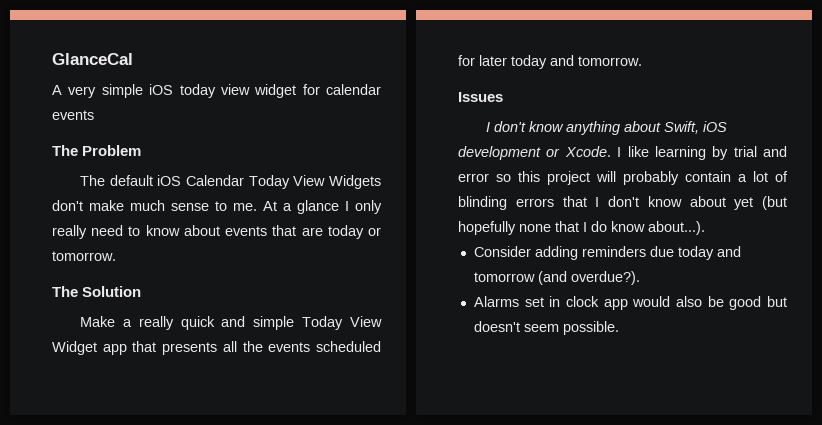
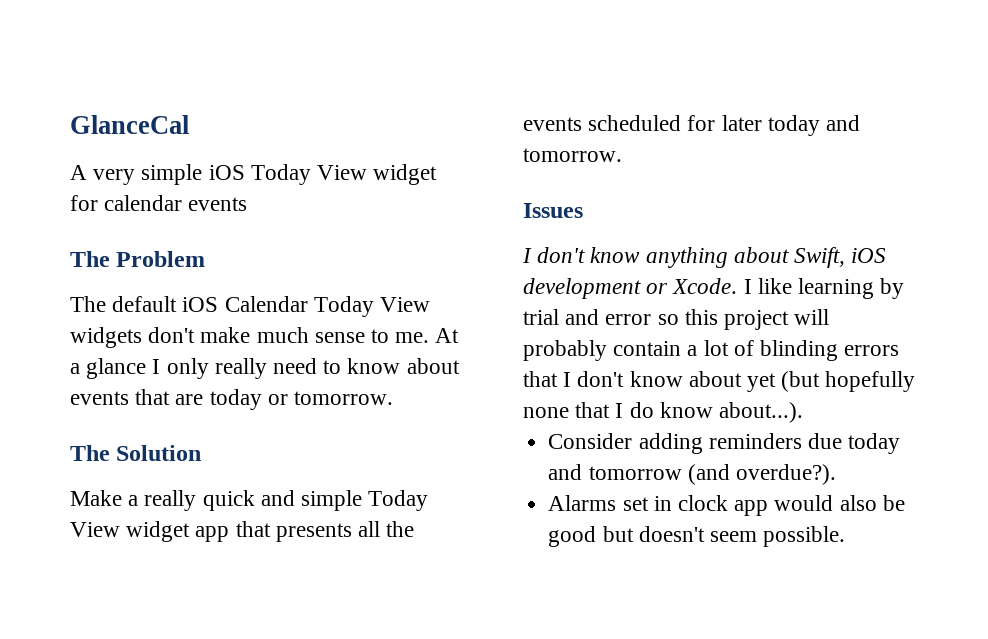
- A very simple iOS today view widget for calendar events
+ A very simple iOS Today View widget for calendar events
- The default iOS Calendar Today View Widgets don't make much sense to me.
+ The default iOS Calendar Today View widgets don't make much sense to me.
- Make a really quick and simple Today View Widget app that presents all the events scheduled for later today and tomorrow.
+ Make a really quick and simple Today View widget app that presents all the events scheduled for later today and tomorrow.

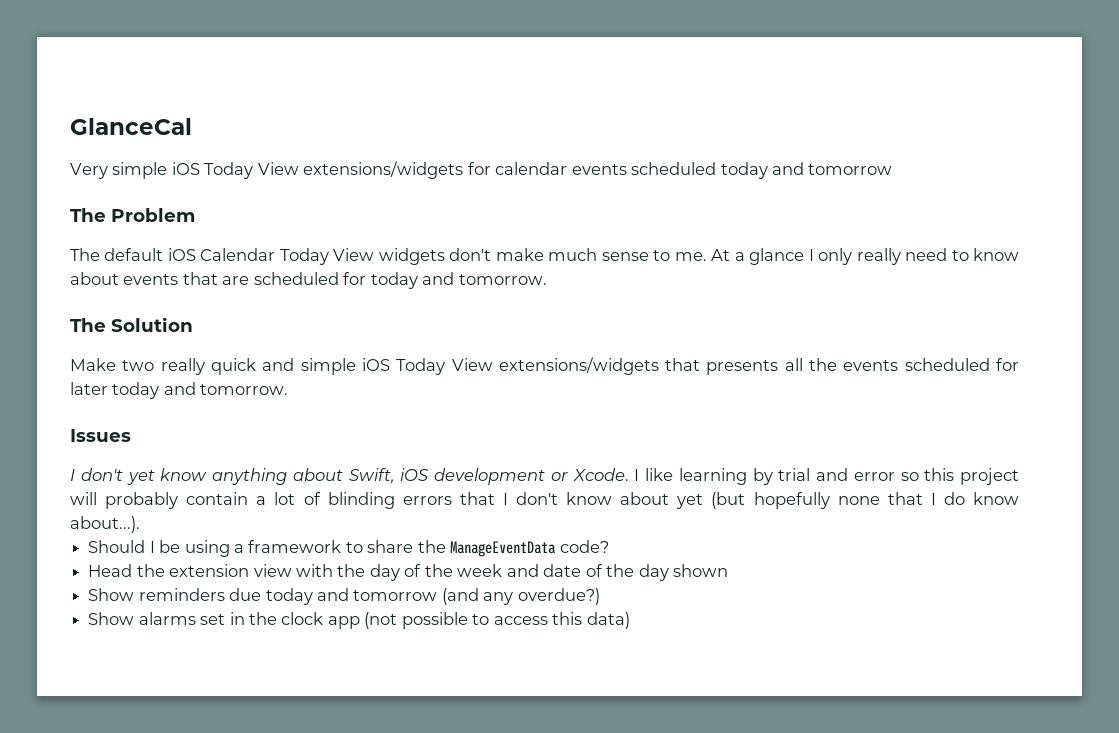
- A very simple iOS Today View widget for calendar events
+ Very simple iOS Today View extensions/widgets for calendar events scheduled today and tomorrow
- At a glance I only really need to know about events that are today or tomorrow.
+ At a glance I only really need to know about events that are scheduled for today and tomorrow.
- Make a really quick and simple Today View widget app that presents all the events scheduled for later today and tomorrow.
+ Make two really quick and simple iOS Today View extensions/widgets that presents all the events scheduled for later today and tomorrow.
- I don't know anything about Swift, iOS development or Xcode.
+ I don't yet know anything about Swift, iOS development or Xcode.
- Consider adding reminders due today and tomorrow (and overdue?).
- Alarms set in clock app would also be good but doesn't seem possible.
+ Should I be using a framework to share the ManageEventData code?
+ Head the extension view with the day of the week and date of the day shown
+ Show reminders due today and tomorrow (and any overdue?)
+ Show alarms set in the clock app (not possible to access this data)

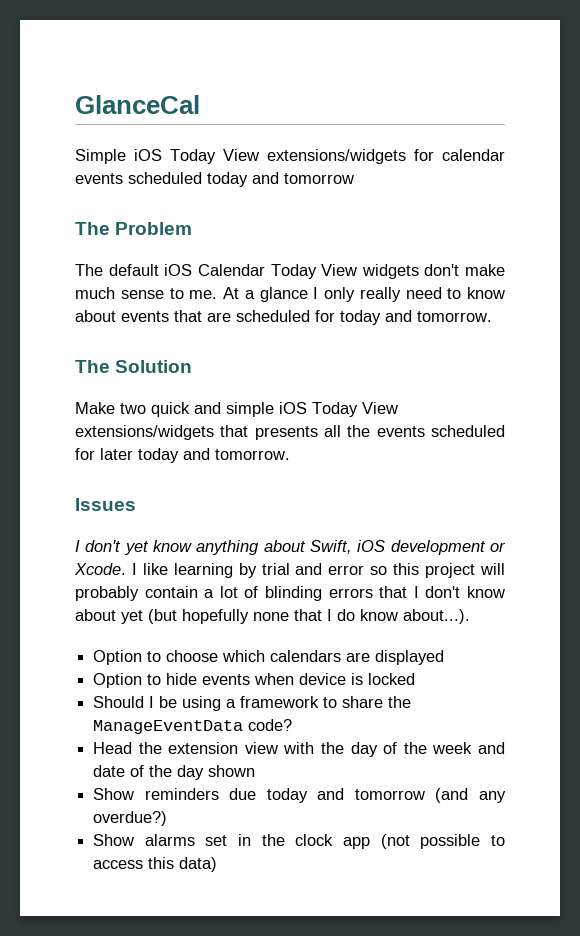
- Very simple iOS Today View extensions/widgets for calendar events scheduled today and tomorrow
+ Simple iOS Today View extensions/widgets for calendar events scheduled today and tomorrow
- Make two really quick and simple iOS Today View extensions/widgets that presents all the events scheduled for later today and tomorrow.
+ Make two quick and simple iOS Today View extensions/widgets that presents all the events scheduled for later today and tomorrow.
+ Option to choose which calendars are displayed
+ Option to hide events when device is locked

